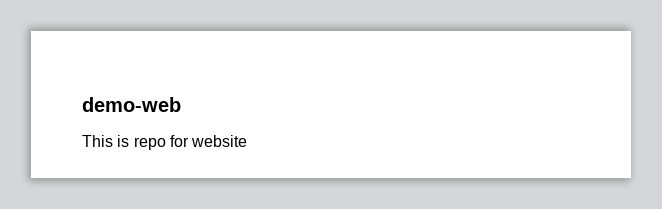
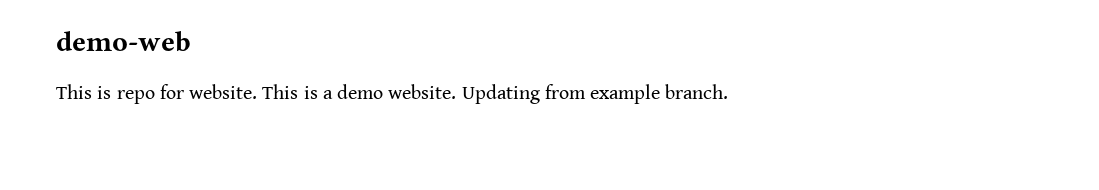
- This is repo for website
+ This is repo for website. This is a demo website. Updating from example branch.

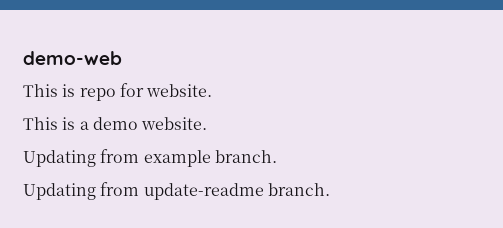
- This is repo for website. This is a demo website. Updating from example branch.
+ This is repo for website.
+ This is a demo website.
+ Updating from example branch.
+ Updating from update-readme branch.

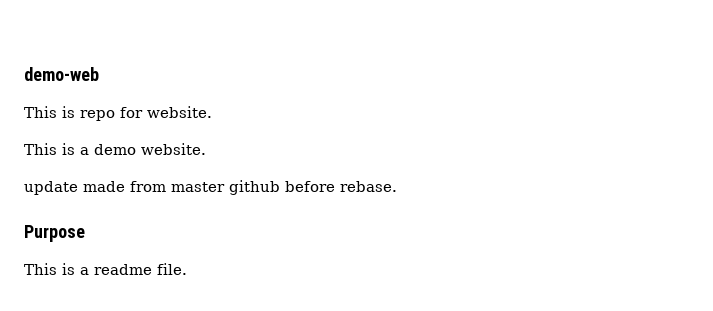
- Updating from example branch.
- Updating from update-readme branch.
+ update made from master github before rebase.
+ Purpose
+ This is a readme file.

